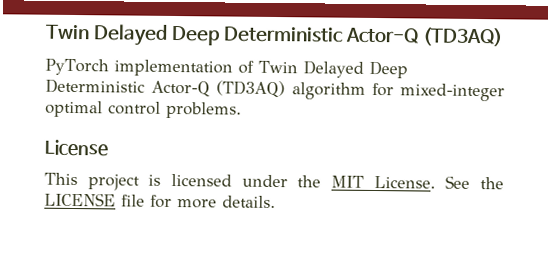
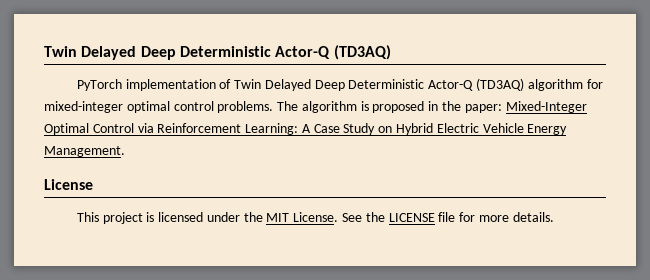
+ The algorithm is proposed in the paper: Mixed-Integer Optimal Control via Reinforcement Learning: A Case Study on Hybrid Electric Vehicle Energy Management.

